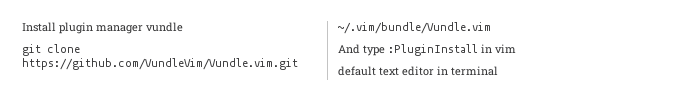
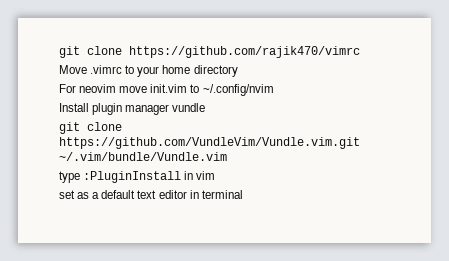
+ git clone https://github.com/rajik470/vimrc
+ Move .vimrc to your home directory
+ For neovim move init.vim to ~/.config/nvim
- And type :PluginInstall in vim
+ type :PluginInstall in vim
- default text editor in terminal
+ set as a default text editor in terminal

